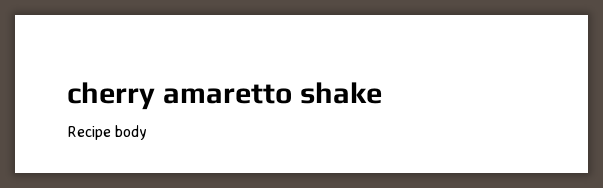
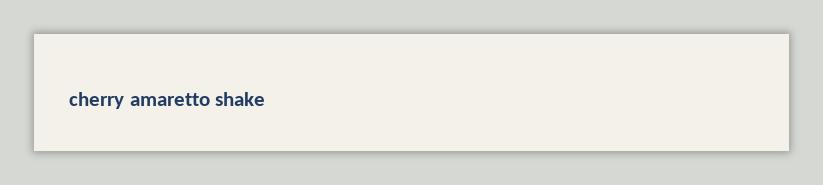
- Recipe body

